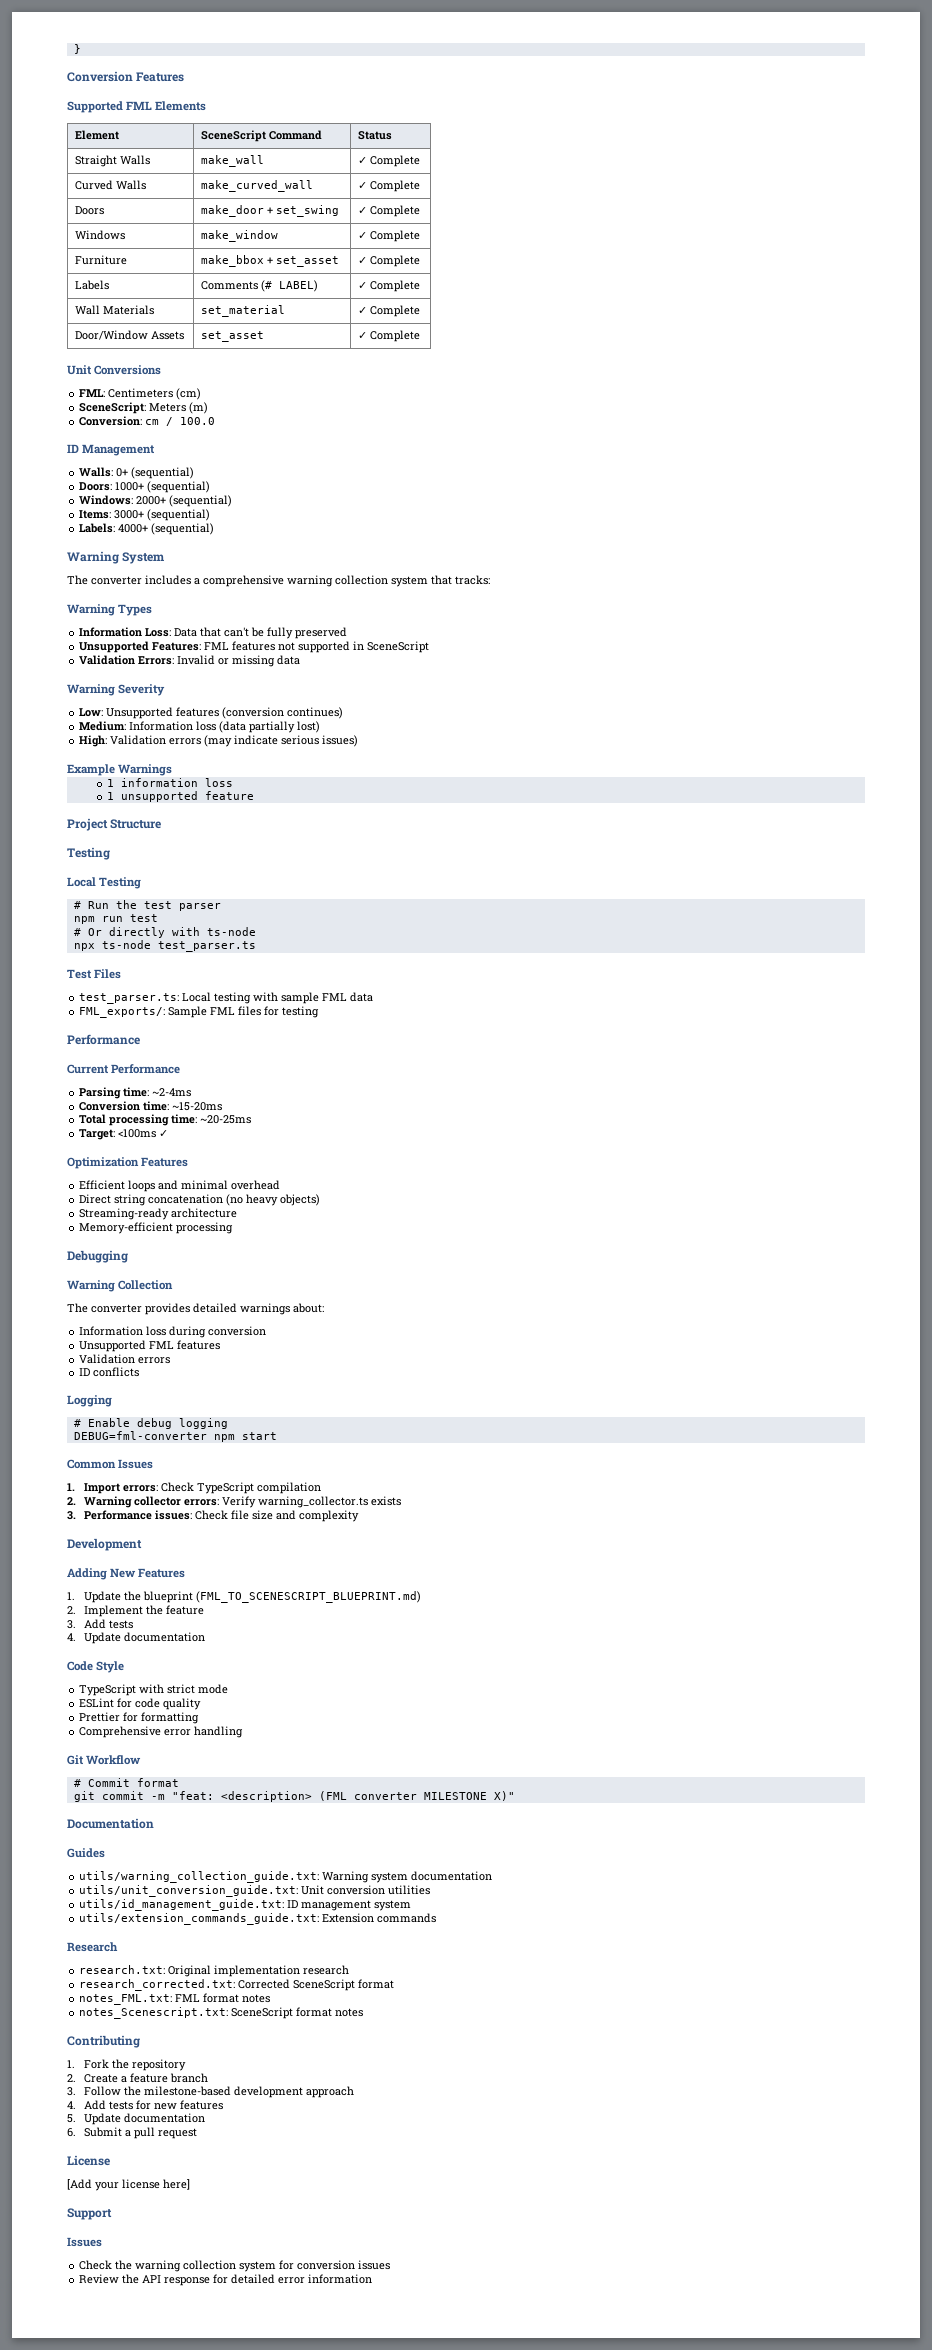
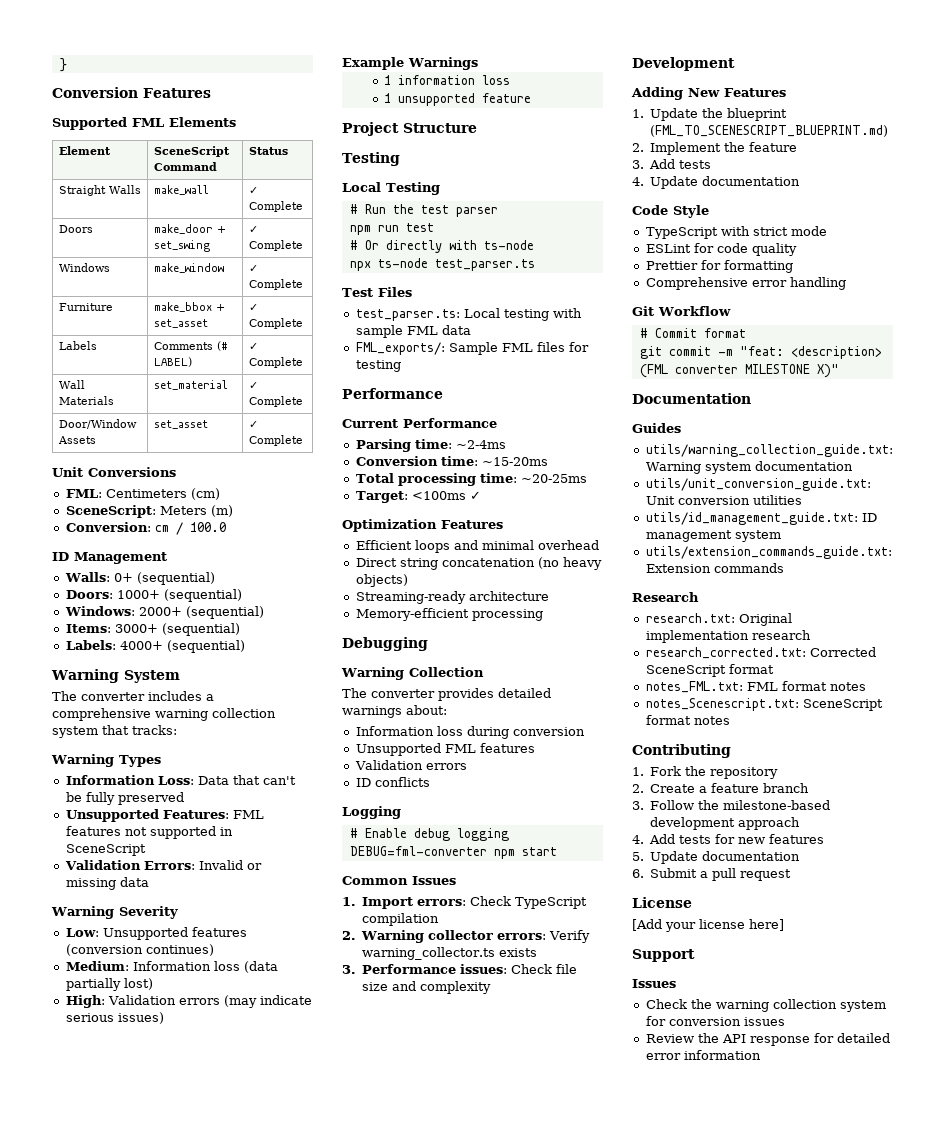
- Curved Walls | make_curved_wall | ✓ Complete

